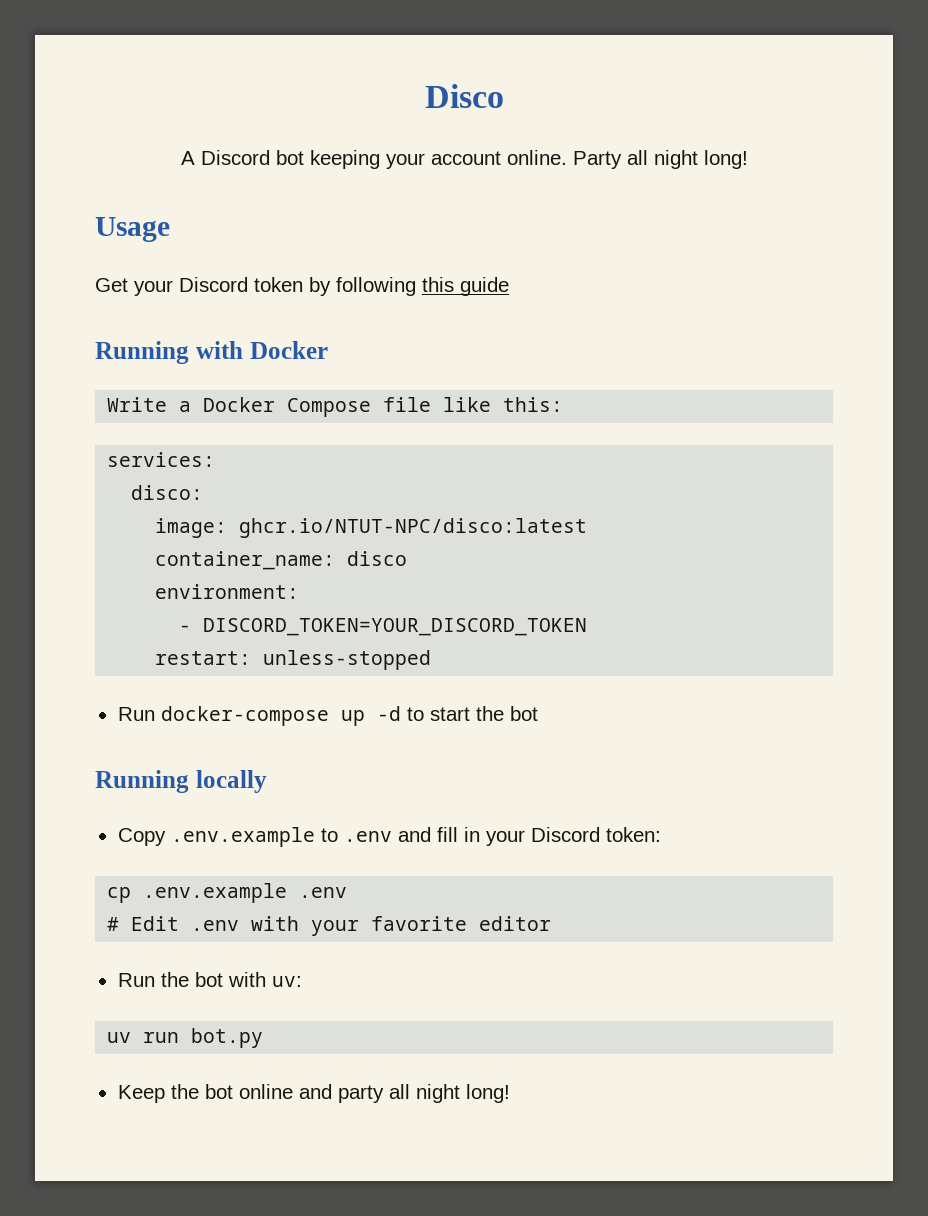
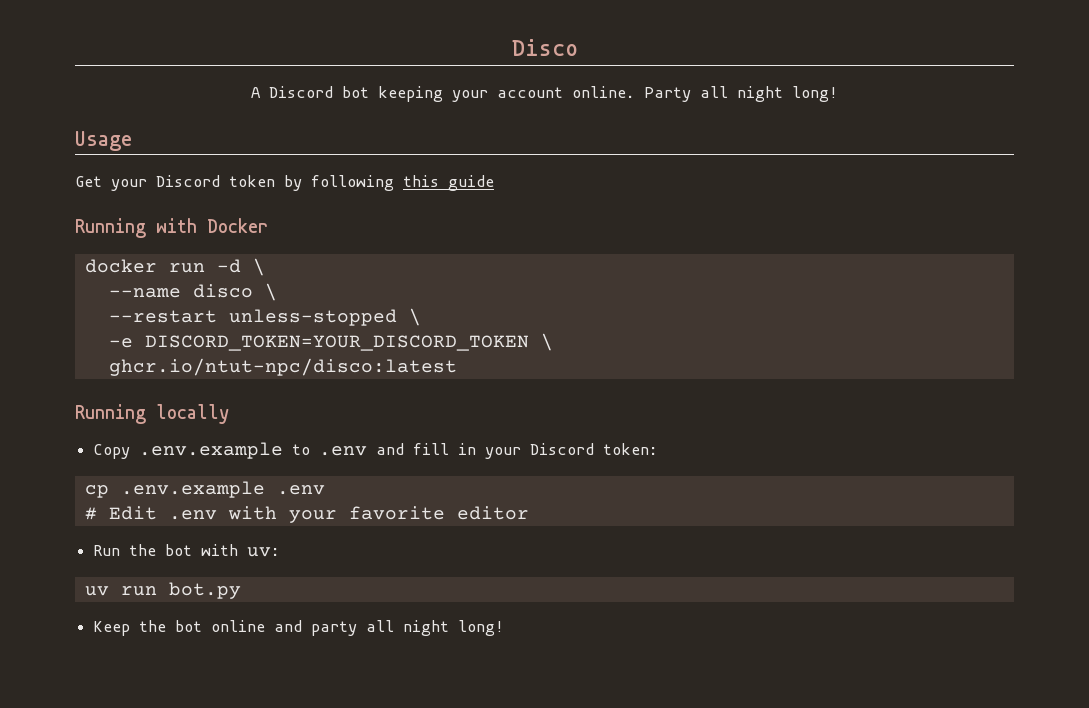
- Write a Docker Compose file like this:
- services:
- disco:
- image: ghcr.io/NTUT-NPC/disco:latest
- container_name: disco
- environment:
- - DISCORD_TOKEN=YOUR_DISCORD_TOKEN
- restart: unless-stopped
- Run docker-compose up -d to start the bot
+ docker run -d \
+ --name disco \
+ --restart unless-stopped \
+ -e DISCORD_TOKEN=YOUR_DISCORD_TOKEN \
+ ghcr.io/ntut-npc/disco:latest

